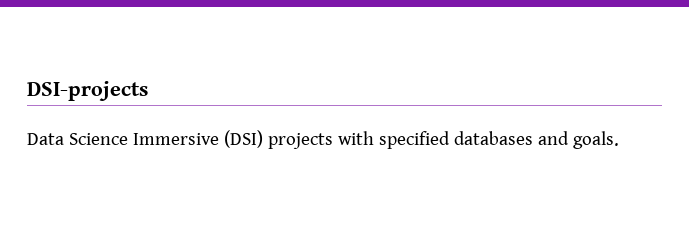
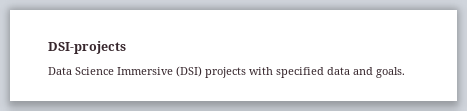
- Data Science Immersive (DSI) projects with specified databases and goals.
+ Data Science Immersive (DSI) projects with specified data and goals.

